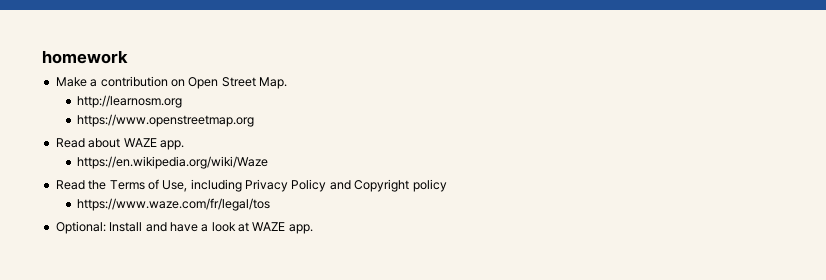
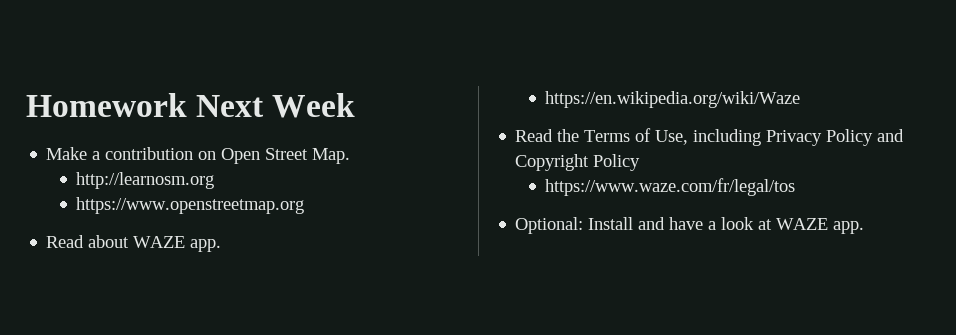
- homework
+ Homework Next Week
- Read the Terms of Use, including Privacy Policy and Copyright policy
+ Read the Terms of Use, including Privacy Policy and Copyright Policy

